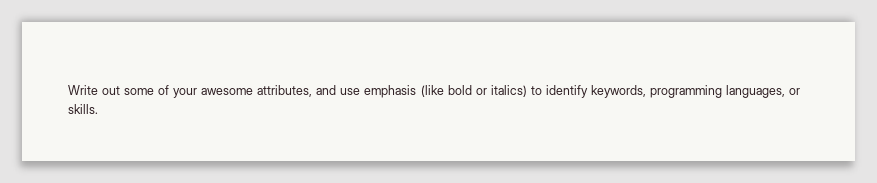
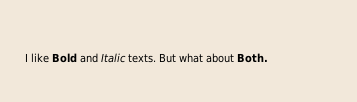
- Write out some of your awesome attributes, and use emphasis (like bold or italics) to identify keywords, programming languages, or skills.
+ I like Bold and Italic texts. But what about Both.

